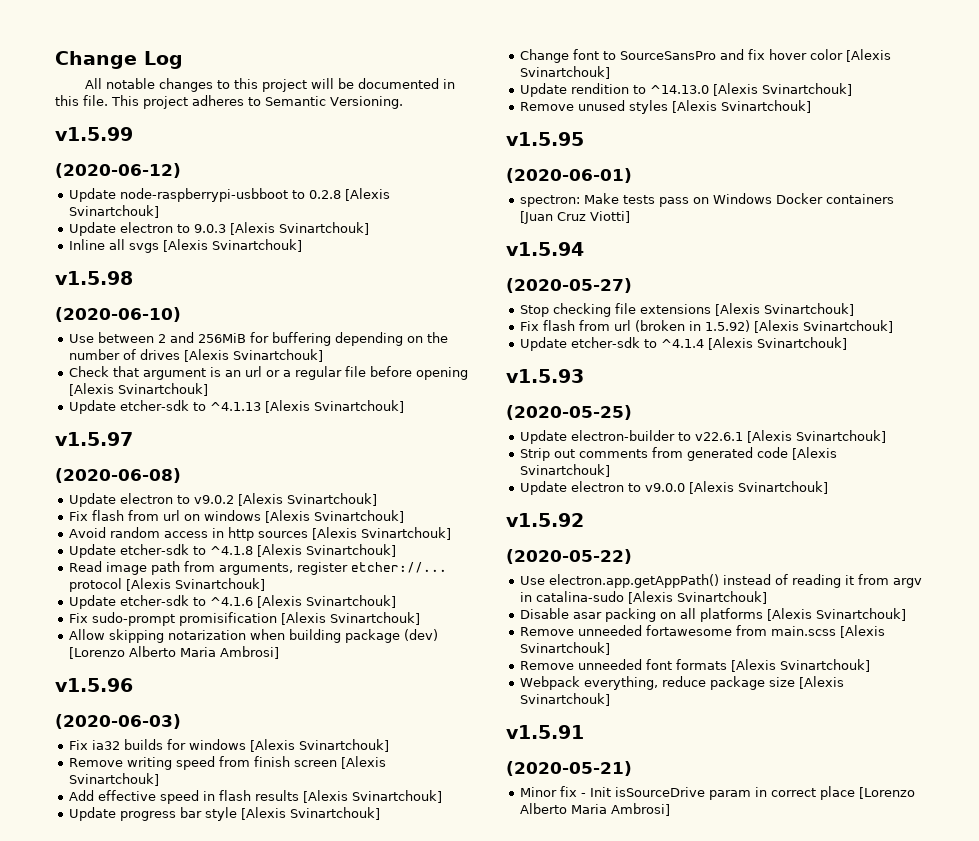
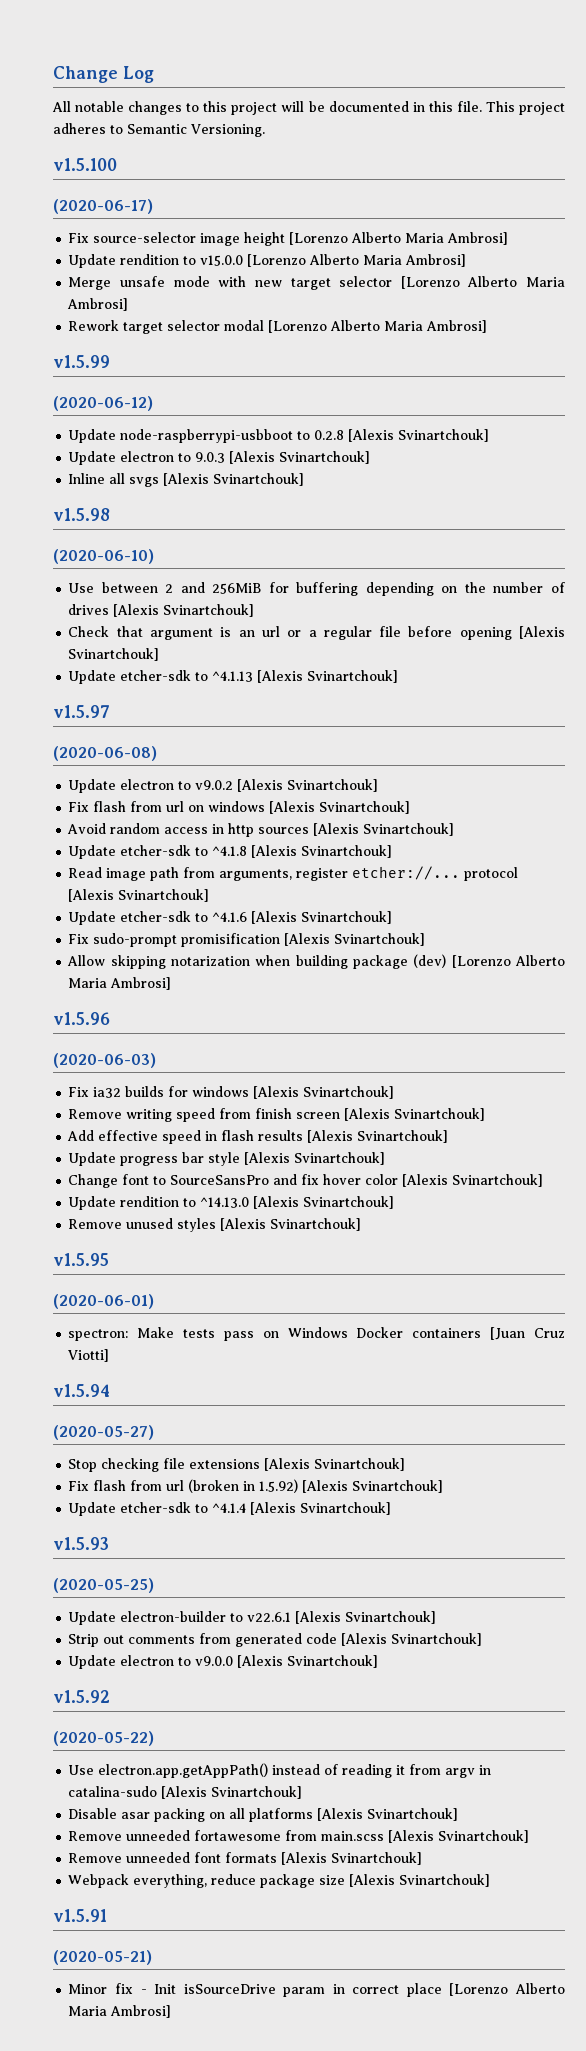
+ v1.5.100
+ (2020-06-17)
+ Fix source-selector image height [Lorenzo Alberto Maria Ambrosi]
+ Update rendition to v15.0.0 [Lorenzo Alberto Maria Ambrosi]
+ Merge unsafe mode with new target selector [Lorenzo Alberto Maria Ambrosi]
+ Rework target selector modal [Lorenzo Alberto Maria Ambrosi]

